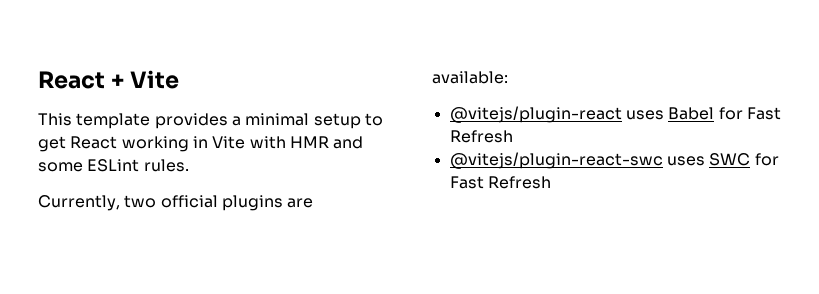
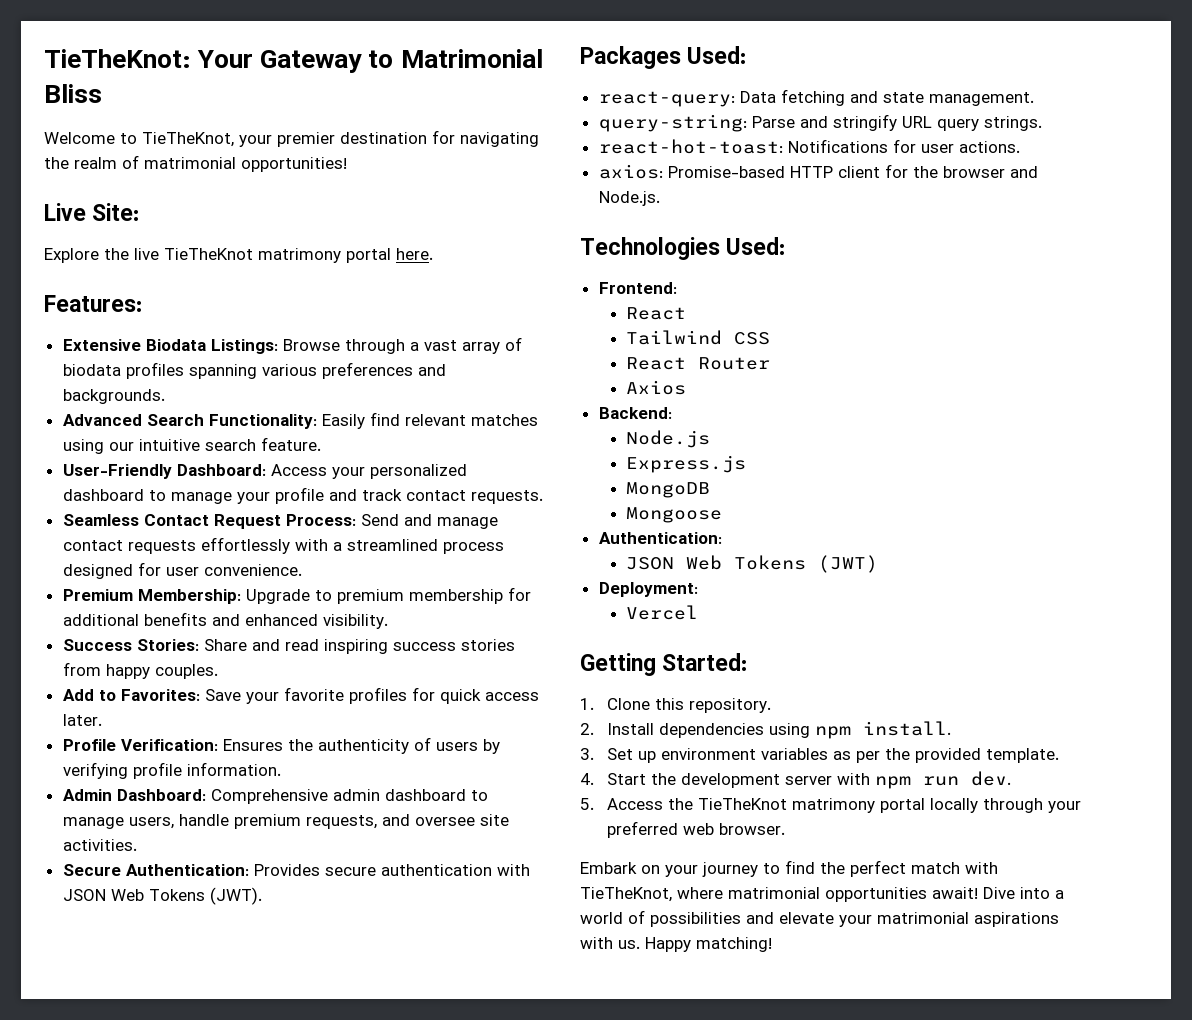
- React + Vite
- This template provides a minimal setup to get React working in Vite with HMR and some ESLint rules.
- Currently, two official plugins are available:
- @vitejs/plugin-react uses Babel for Fast Refresh
- @vitejs/plugin-react-swc uses SWC for Fast Refresh
+ TieTheKnot: Your Gateway to Matrimonial Bliss
+ Welcome to TieTheKnot, your premier destination for navigating the realm of matrimonial opportunities!
+ Live Site:
+ Explore the live TieTheKnot matrimony portal here.
+ Features:
+ Extensive Biodata Listings: Browse through a vast array of biodata profiles spanning various preferences and backgrounds.
+ Advanced Search Functionality: Easily find relevant matches using our intuitive search feature.
+ User-Friendly Dashboard: Access your personalized dashboard to manage your profile and track contact requests.
+ Seamless Contact Request Process: Send and manage contact requests effortlessly with a streamlined process designed for user convenience.
+ Premium Membership: Upgrade to premium membership for additional benefits and enhanced visibility.
+ Success Stories: Share and read inspiring success stories from happy couples.
+ Add to Favorites: Save your favorite profiles for quick access later.
+ Profile Verification: Ensures the authenticity of users by verifying profile information.
+ Admin Dashboard: Comprehensive admin dashboard to manage users, handle premium requests, and oversee site activities.
+ Secure Authentication: Provides secure authentication with JSON Web Tokens (JWT).
+ Packages Used:
+ react-query: Data fetching and state management.
+ query-string: Parse and stringify URL query strings.
+ react-hot-toast: Notifications for user actions.
+ axios: Promise-based HTTP client for the browser and Node.js.
+ Technologies Used:
+ Frontend:
+ React
+ Tailwind CSS
+ React Router
+ Axios
+ Backend:
+ Node.js
+ Express.js
+ MongoDB
+ Mongoose
+ Authentication:
+ JSON Web Tokens (JWT)
+ Deployment:
+ Vercel
+ Getting Started:
+ 1. Clone this repository.
+ 2. Install dependencies using npm install.
+ 3. Set up environment variables as per the provided template.
+ 4. Start the development server with npm run dev.
+ 5. Access the TieTheKnot matrimony portal locally through your preferred web browser.
+ Embark on your journey to find the perfect match with TieTheKnot, where matrimonial opportunities await! Dive into a world of possibilities and elevate your matrimonial aspirations with us. Happy matching!

